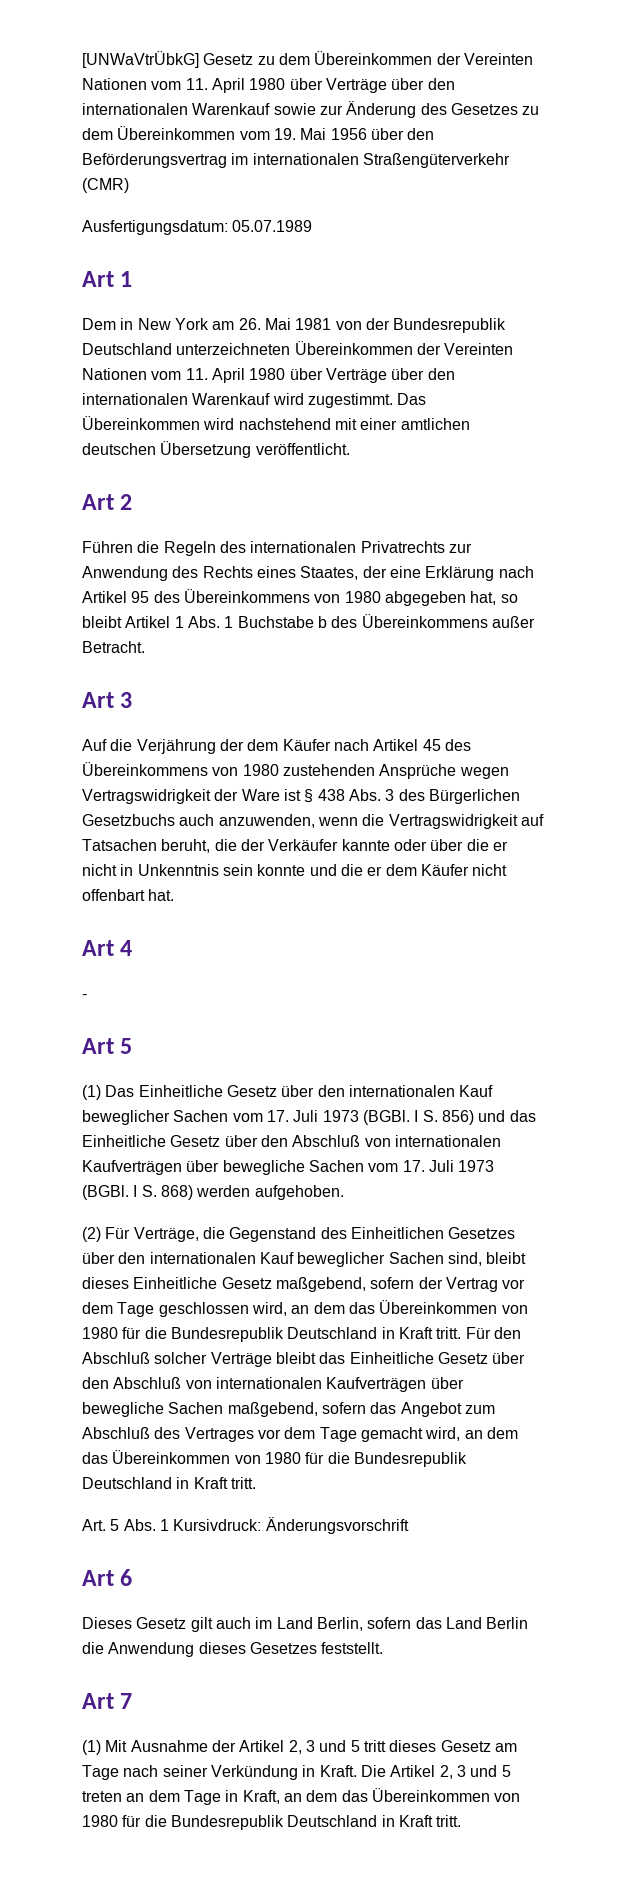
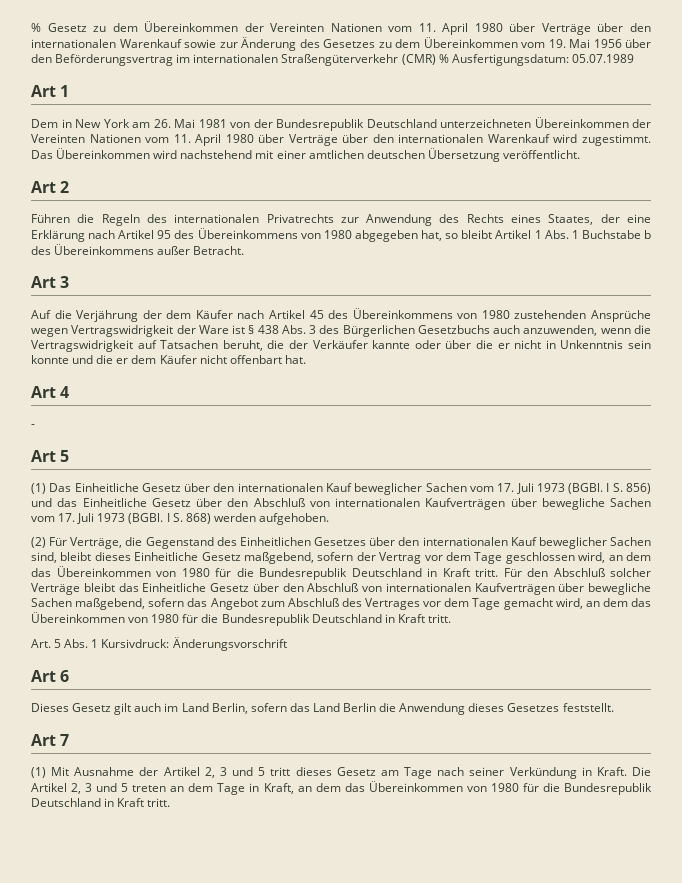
- [UNWaVtrÜbkG] Gesetz zu dem Übereinkommen der Vereinten Nationen vom 11. April 1980 über Verträge über den internationalen Warenkauf sowie zur Änderung des Gesetzes zu dem Übereinkommen vom 19. Mai 1956 über den Beförderungsvertrag im internationalen Straßengüterverkehr (CMR)
- Ausfertigungsdatum: 05.07.1989
+ % Gesetz zu dem Übereinkommen der Vereinten Nationen vom 11. April 1980 über Verträge über den internationalen Warenkauf sowie zur Änderung des Gesetzes zu dem Übereinkommen vom 19. Mai 1956 über den Beförderungsvertrag im internationalen Straßengüterverkehr (CMR) % Ausfertigungsdatum: 05.07.1989

